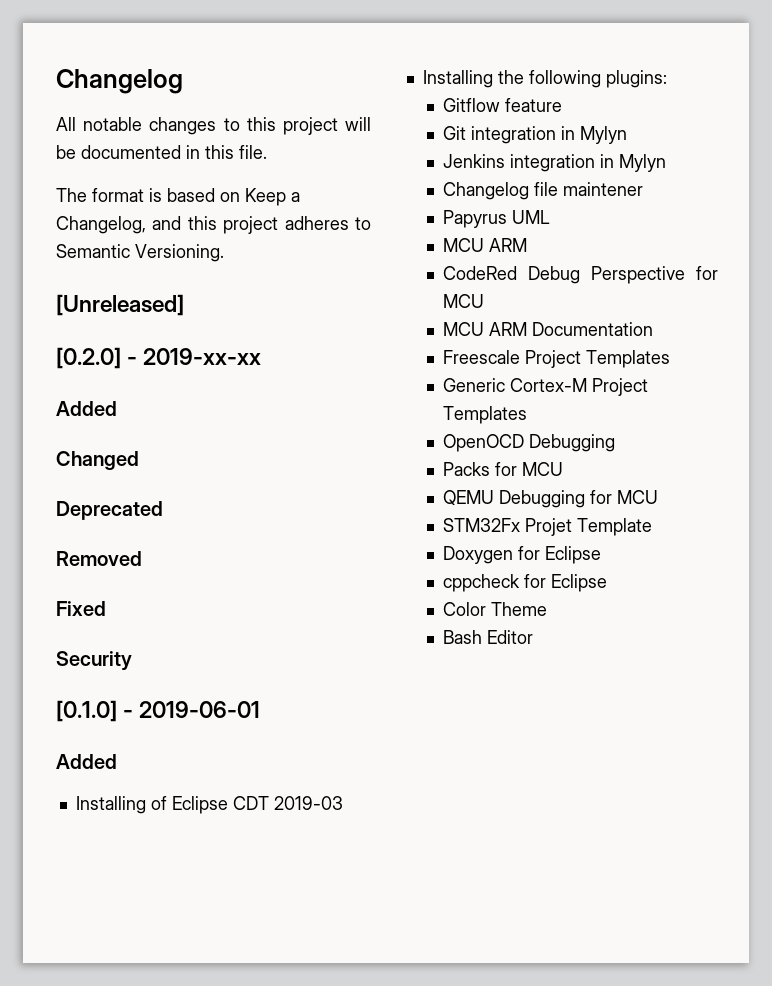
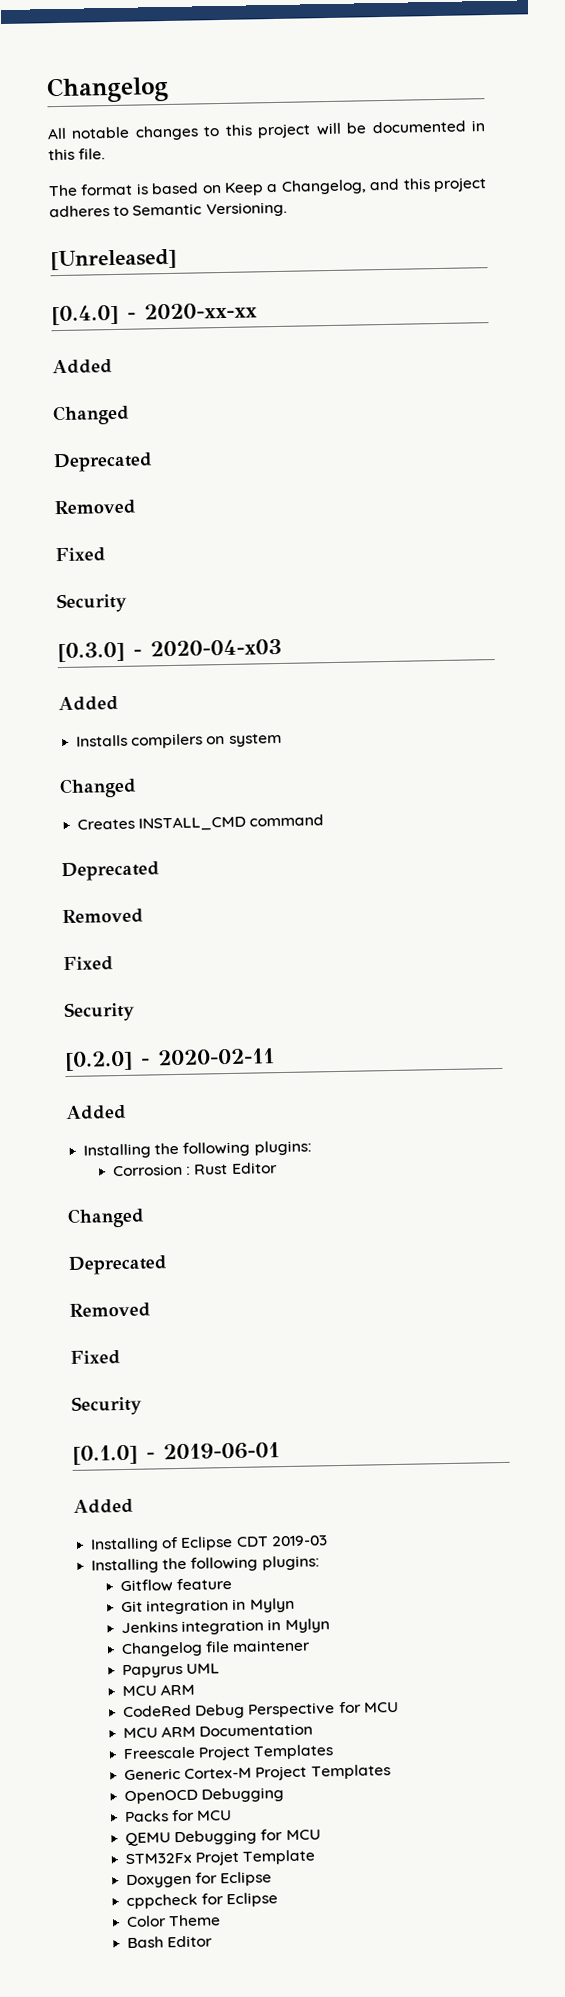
+ [0.4.0] - 2020-xx-xx
+ Added
+ Changed
+ Deprecated
+ Removed
+ Fixed
+ Security
+ [0.3.0] - 2020-04-x03
+ Added
+ Installs compilers on system
+ Changed
+ Creates INSTALL_CMD command
+ Deprecated
+ Removed
+ Fixed
+ Security
- [0.2.0] - 2019-xx-xx
+ [0.2.0] - 2020-02-11
  Added
+ Installing the following plugins:
+ Corrosion : Rust Editor

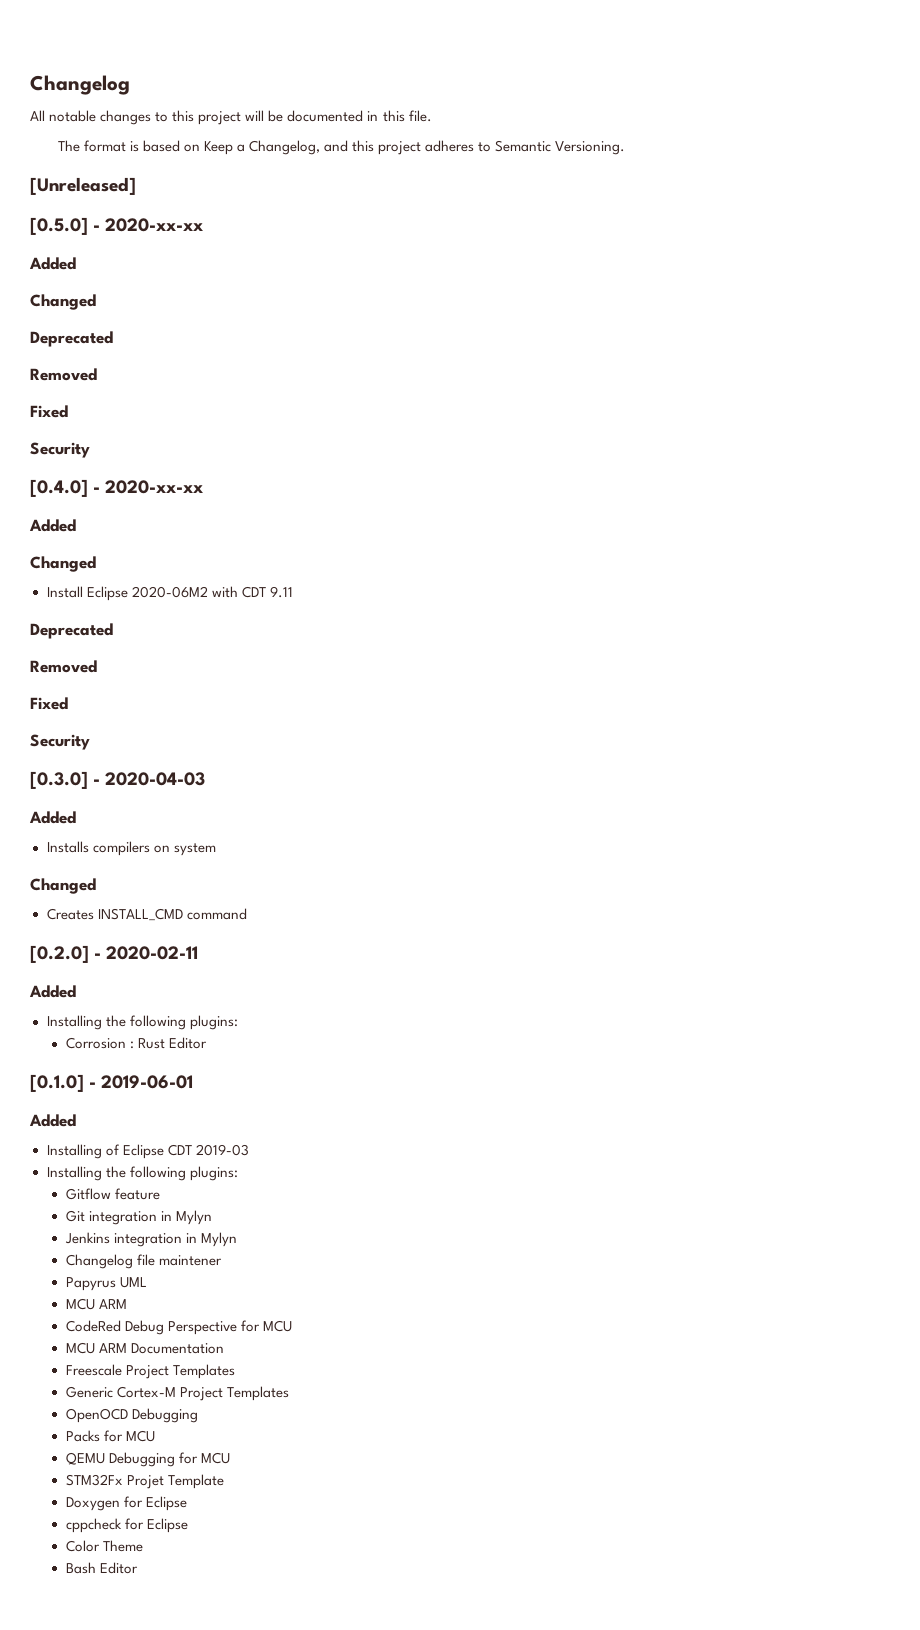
- [0.4.0] - 2020-xx-xx
+ [0.5.0] - 2020-xx-xx
+ [0.4.0] - 2020-xx-xx
+ Added
+ Changed
+ Install Eclipse 2020-06M2 with CDT 9.11
+ Deprecated
+ Removed
+ Fixed
+ Security
- [0.3.0] - 2020-04-x03
+ [0.3.0] - 2020-04-03
  Creates INSTALL_CMD command
- Deprecated
- Removed
- Fixed
- Security
  Corrosion : Rust Editor
- Changed
- Deprecated
- Removed
- Fixed
- Security

